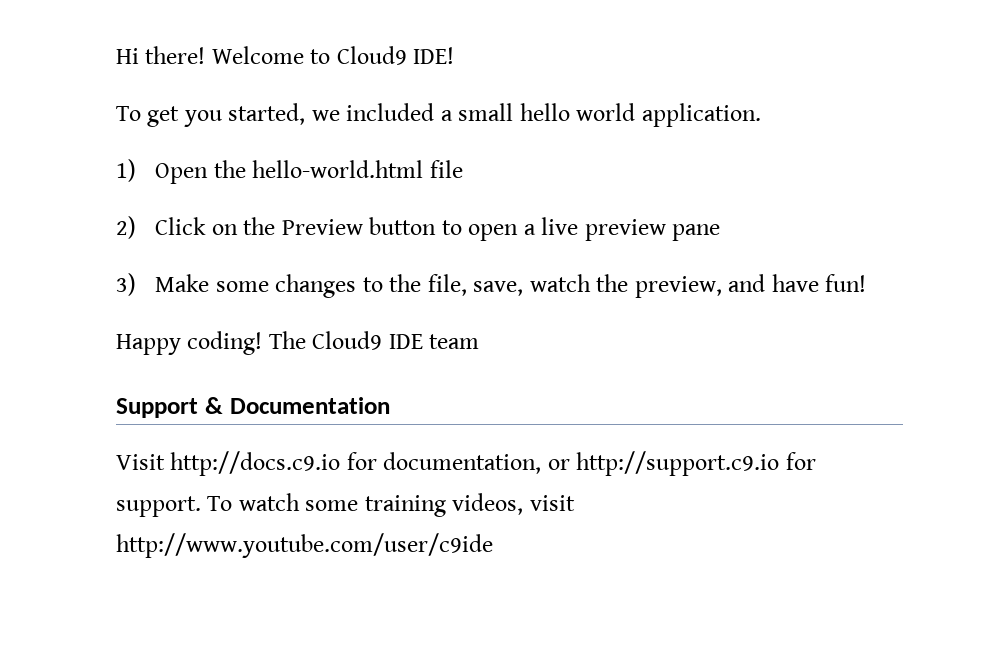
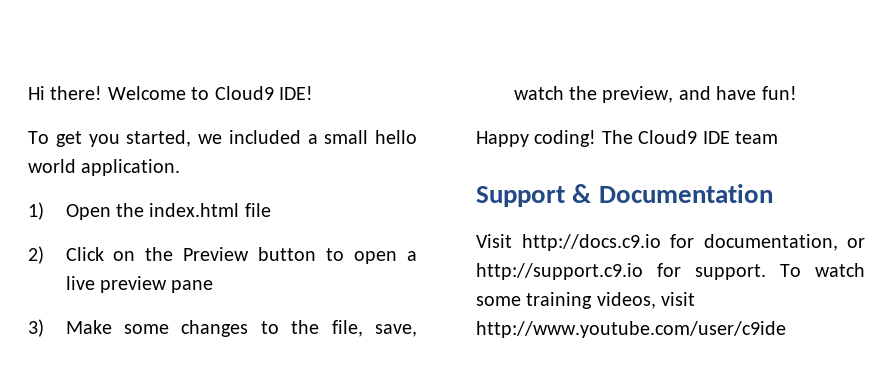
- 1) Open the hello-world.html file
+ 1) Open the index.html file

